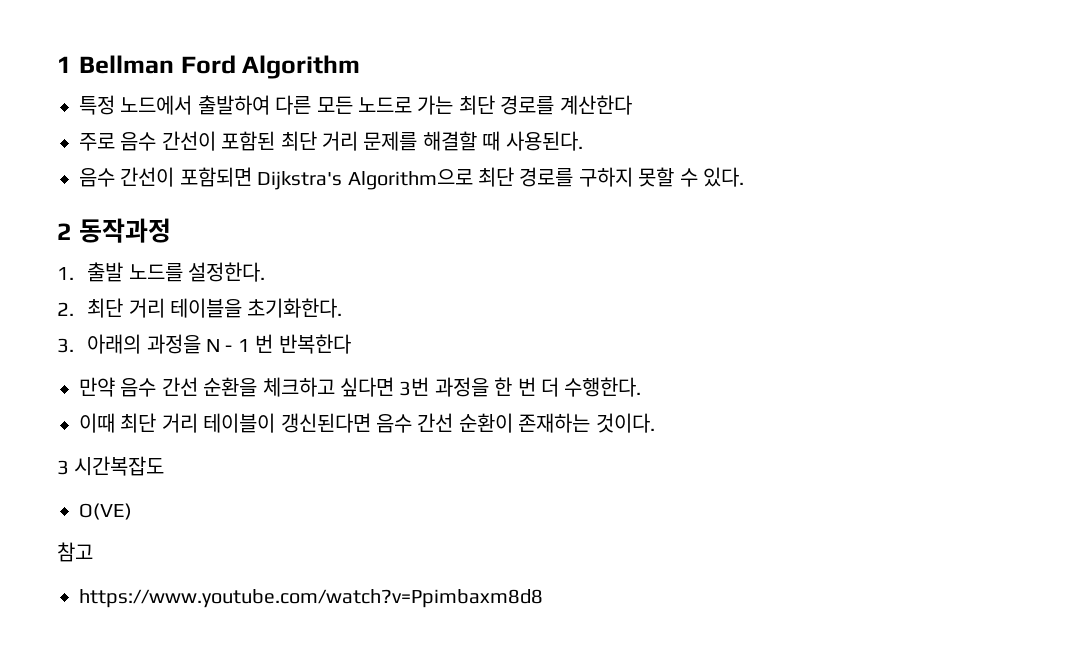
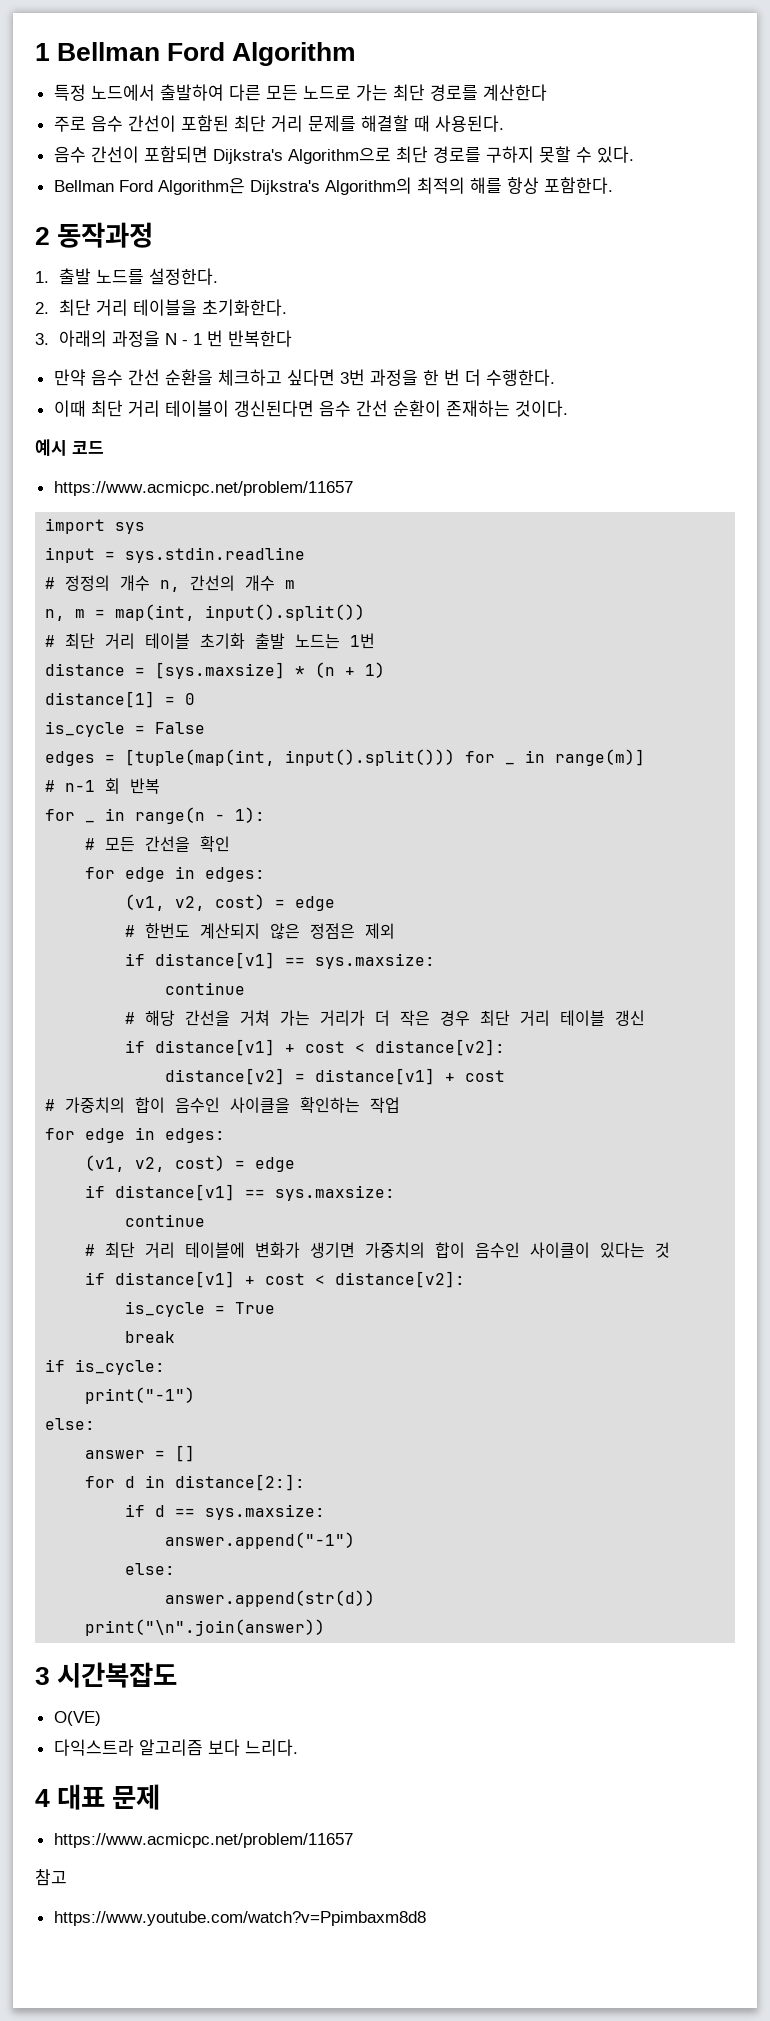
+ Bellman Ford Algorithm은 Dijkstra's Algorithm의 최적의 해를 항상 포함한다.
+ 예시 코드
+ https://www.acmicpc.net/problem/11657
+ import sys
+ input = sys.stdin.readline
+ # 정정의 개수 n, 간선의 개수 m
+ n, m = map(int, input().split())
+ # 최단 거리 테이블 초기화 출발 노드는 1번
+ distance = [sys.maxsize] * (n + 1)
+ distance[1] = 0
+ is_cycle = False
+ edges = [tuple(map(int, input().split())) for _ in range(m)]
+ # n-1 회 반복
+ for _ in range(n - 1):
+ # 모든 간선을 확인
+ for edge in edges:
+ (v1, v2, cost) = edge
+ # 한번도 계산되지 않은 정점은 제외
+ if distance[v1] == sys.maxsize:
+ continue
+ # 해당 간선을 거쳐 가는 거리가 더 작은 경우 최단 거리 테이블 갱신
+ if distance[v1] + cost < distance[v2]:
+ distance[v2] = distance[v1] + cost
+ # 가중치의 합이 음수인 사이클을 확인하는 작업
+ for edge in edges:
+ (v1, v2, cost) = edge
+ if distance[v1] == sys.maxsize:
+ continue
+ # 최단 거리 테이블에 변화가 생기면 가중치의 합이 음수인 사이클이 있다는 것
+ if distance[v1] + cost < distance[v2]:
+ is_cycle = True
+ break
+ if is_cycle:
+ print("-1")
+ else:
+ answer = []
+ for d in distance[2:]:
+ if d == sys.maxsize:
+ answer.append("-1")
+ else:
+ answer.append(str(d))
+ print("\n".join(answer))
  3 시간복잡도
  O(VE)
+ 다익스트라 알고리즘 보다 느리다.
+ 4 대표 문제
+ https://www.acmicpc.net/problem/11657

